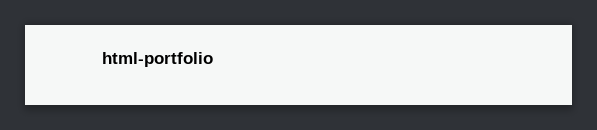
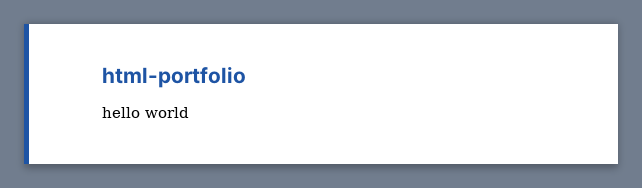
+ hello world

